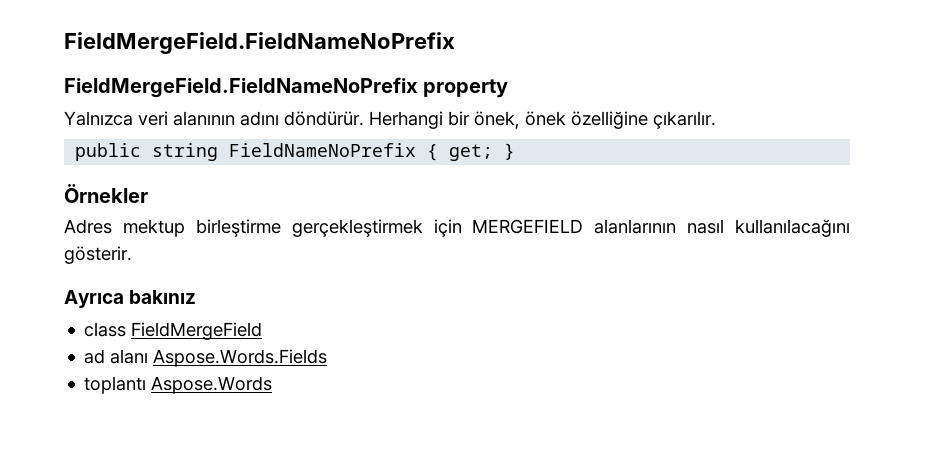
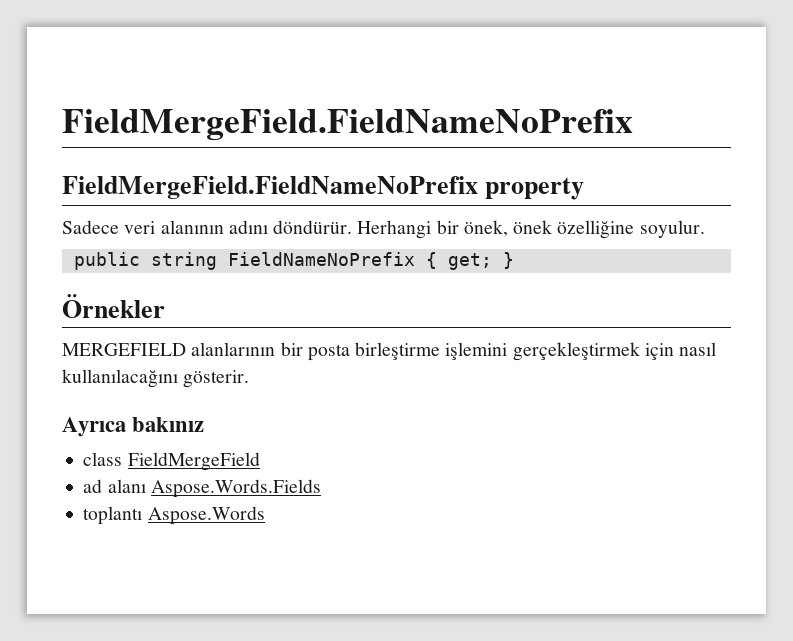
- Yalnızca veri alanının adını döndürür.
+ Sadece veri alanının adını döndürür.
- Herhangi bir önek, önek özelliğine çıkarılır.
+ Herhangi bir önek, önek özelliğine soyulur.
- Adres mektup birleştirme gerçekleştirmek için MERGEFIELD alanlarının nasıl kullanılacağını gösterir.
+ MERGEFIELD alanlarının bir posta birleştirme işlemini gerçekleştirmek için nasıl kullanılacağını gösterir.

